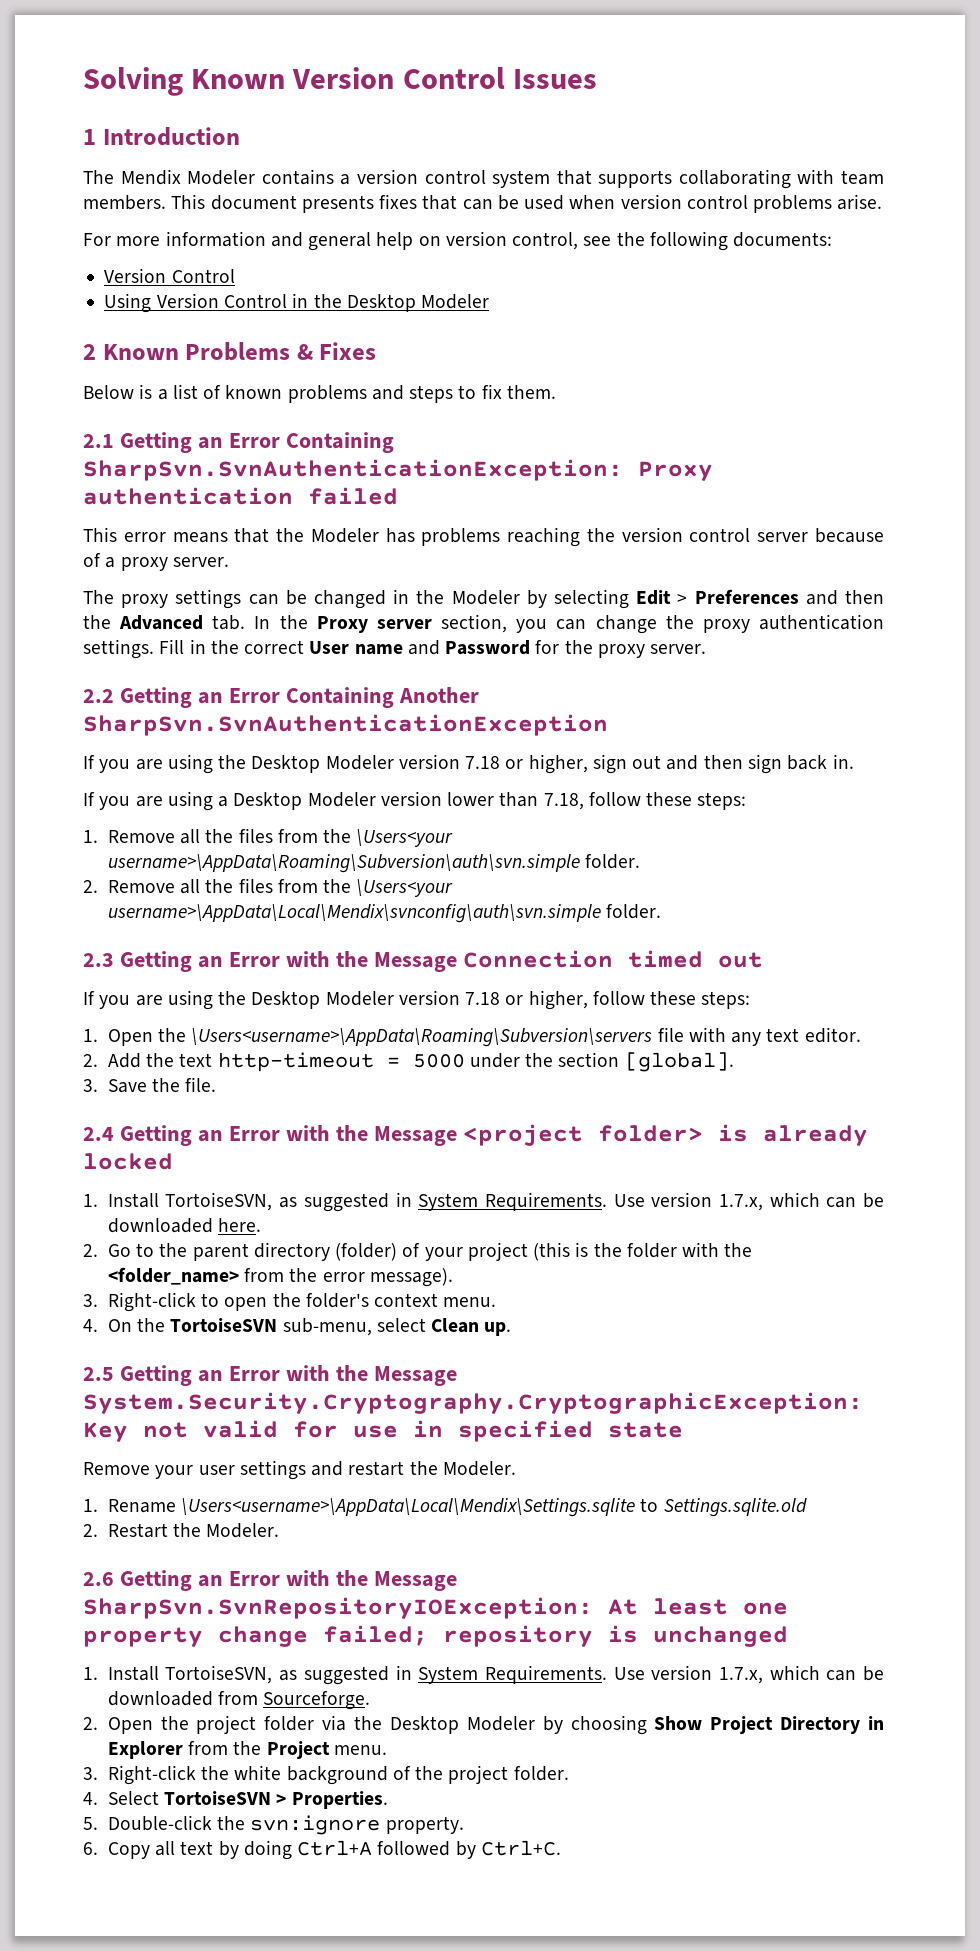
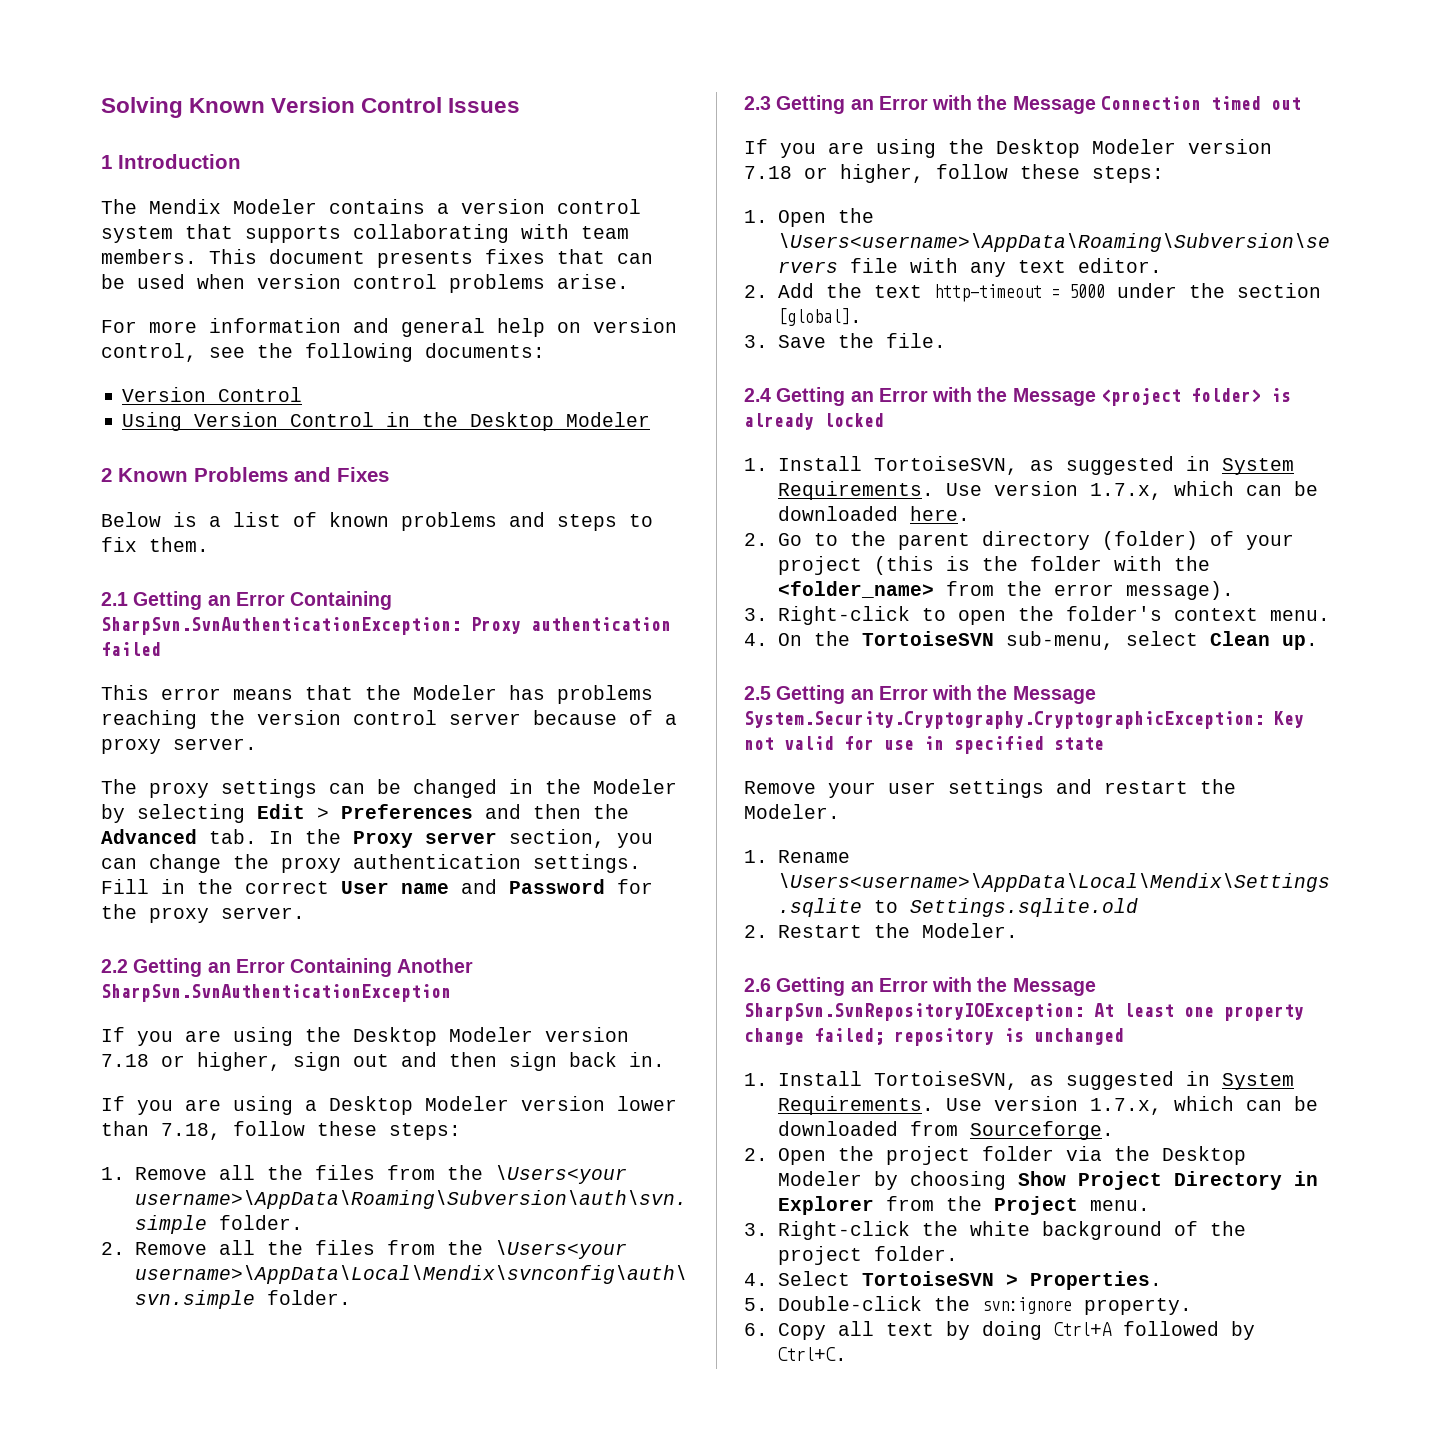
- 2 Known Problems & Fixes
+ 2 Known Problems and Fixes

